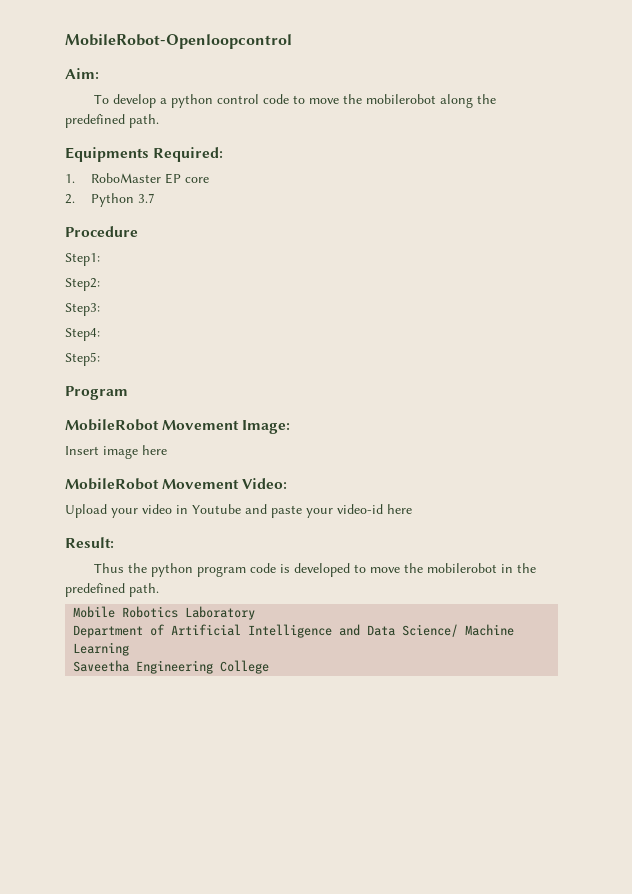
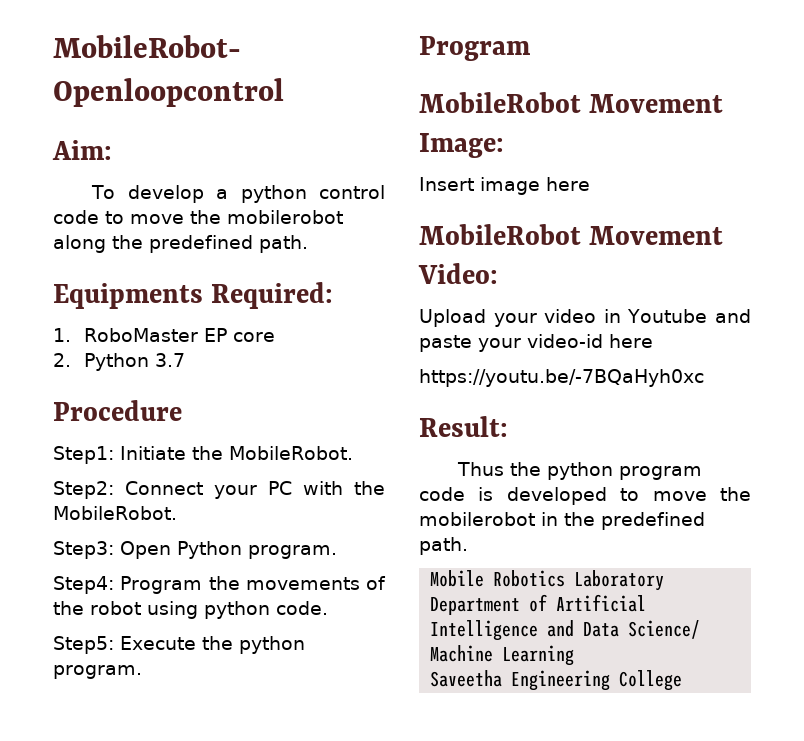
- Step1:
- Step2:
- Step3:
- Step4:
- Step5:
+ Step1: Initiate the MobileRobot.
+ Step2: Connect your PC with the MobileRobot.
+ Step3: Open Python program.
+ Step4: Program the movements of the robot using python code.
+ Step5: Execute the python program.
+ https://youtu.be/-7BQaHyh0xc

